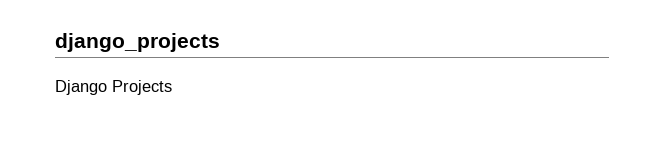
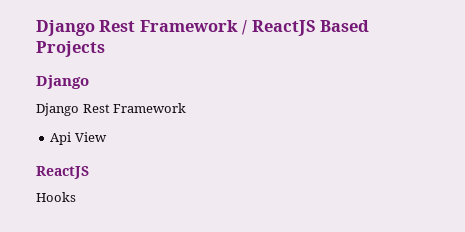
- django_projects
- Django Projects
+ Django Rest Framework / ReactJS Based Projects
+ Django
+ Django Rest Framework
+ Api View
+ ReactJS
+ Hooks

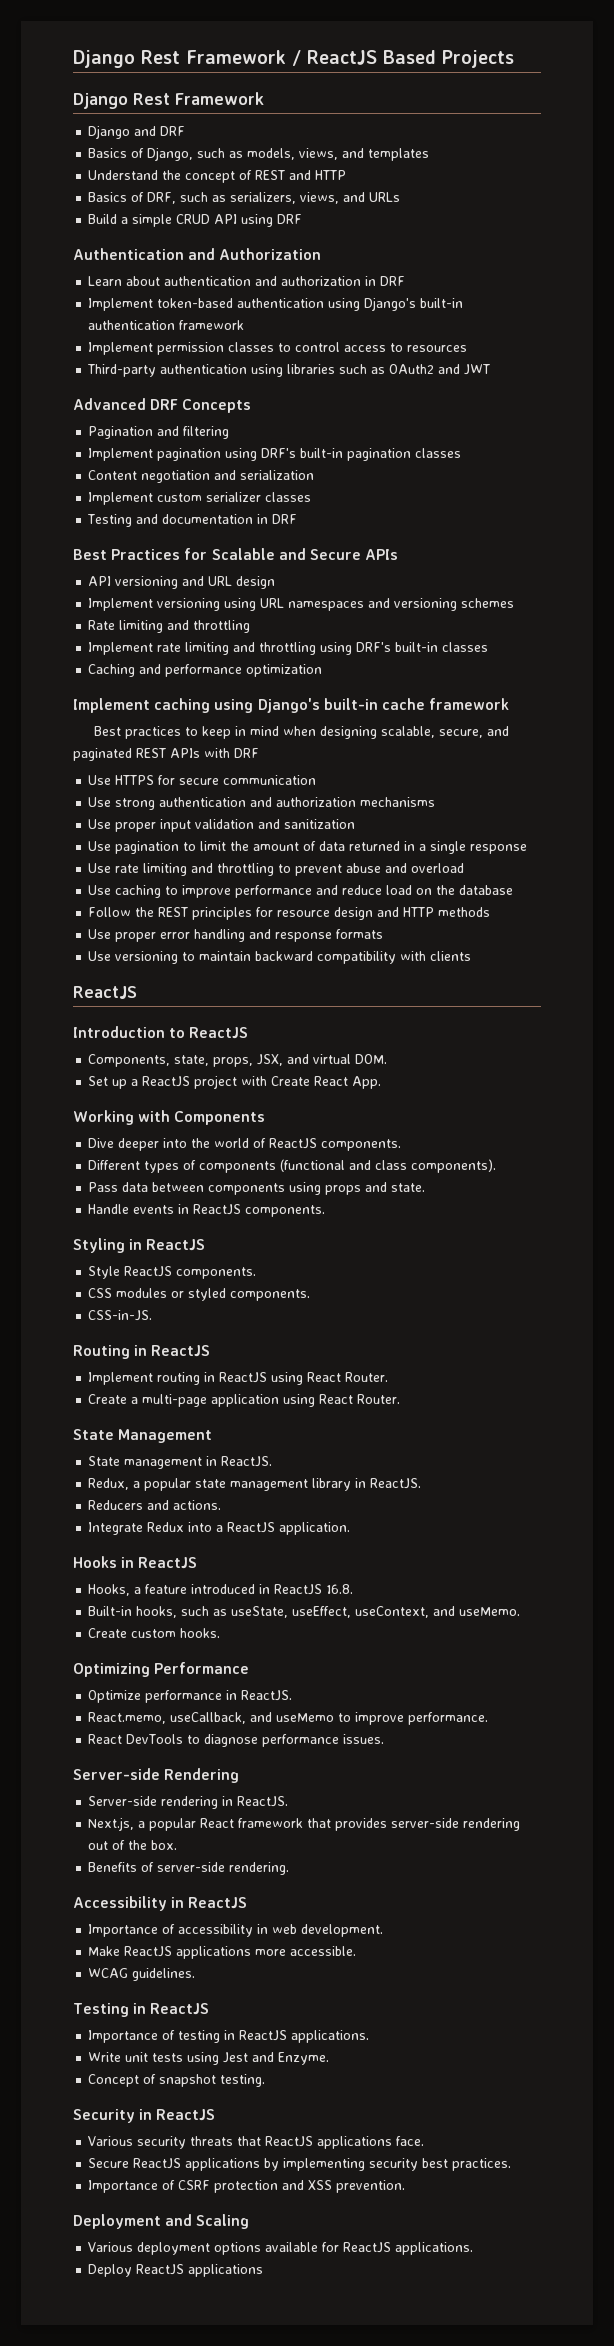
  Django Rest Framework / ReactJS Based Projects
- Django
- Api View
+ Django and DRF
+ Basics of Django, such as models, views, and templates
+ Understand the concept of REST and HTTP
+ Basics of DRF, such as serializers, views, and URLs
+ Build a simple CRUD API using DRF
+ Authentication and Authorization
+ Learn about authentication and authorization in DRF
+ Implement token-based authentication using Django's built-in authentication framework
+ Implement permission classes to control access to resources
+ Third-party authentication using libraries such as OAuth2 and JWT
+ Advanced DRF Concepts
+ Pagination and filtering
+ Implement pagination using DRF's built-in pagination classes
+ Content negotiation and serialization
+ Implement custom serializer classes
+ Testing and documentation in DRF
+ Best Practices for Scalable and Secure APIs
+ API versioning and URL design
+ Implement versioning using URL namespaces and versioning schemes
+ Rate limiting and throttling
+ Implement rate limiting and throttling using DRF's built-in classes
+ Caching and performance optimization
+ Implement caching using Django's built-in cache framework
+ Best practices to keep in mind when designing scalable, secure, and paginated REST APIs with DRF
+ Use HTTPS for secure communication
+ Use strong authentication and authorization mechanisms
+ Use proper input validation and sanitization
+ Use pagination to limit the amount of data returned in a single response
+ Use rate limiting and throttling to prevent abuse and overload
+ Use caching to improve performance and reduce load on the database
+ Follow the REST principles for resource design and HTTP methods
+ Use proper error handling and response formats
+ Use versioning to maintain backward compatibility with clients
  ReactJS
- Hooks
+ Introduction to ReactJS
+ Components, state, props, JSX, and virtual DOM.
+ Set up a ReactJS project with Create React App.
+ Working with Components
+ Dive deeper into the world of ReactJS components.
+ Different types of components (functional and class components).
+ Pass data between components using props and state.
+ Handle events in ReactJS components.
+ Styling in ReactJS
+ Style ReactJS components.
+ CSS modules or styled components.
+ CSS-in-JS.
+ Routing in ReactJS
+ Implement routing in ReactJS using React Router.
+ Create a multi-page application using React Router.
+ State Management
+ State management in ReactJS.
+ Redux, a popular state management library in ReactJS.
+ Reducers and actions.
+ Integrate Redux into a ReactJS application.
+ Hooks in ReactJS
+ Hooks, a feature introduced in ReactJS 16.8.
+ Built-in hooks, such as useState, useEffect, useContext, and useMemo.
+ Create custom hooks.
+ Optimizing Performance
+ Optimize performance in ReactJS.
+ React.memo, useCallback, and useMemo to improve performance.
+ React DevTools to diagnose performance issues.
+ Server-side Rendering
+ Server-side rendering in ReactJS.
+ Next.js, a popular React framework that provides server-side rendering out of the box.
+ Benefits of server-side rendering.
+ Accessibility in ReactJS
+ Importance of accessibility in web development.
+ Make ReactJS applications more accessible.
+ WCAG guidelines.
+ Testing in ReactJS
+ Importance of testing in ReactJS applications.
+ Write unit tests using Jest and Enzyme.
+ Concept of snapshot testing.
+ Security in ReactJS
+ Various security threats that ReactJS applications face.
+ Secure ReactJS applications by implementing security best practices.
+ Importance of CSRF protection and XSS prevention.
+ Deployment and Scaling
+ Various deployment options available for ReactJS applications.
+ Deploy ReactJS applications

